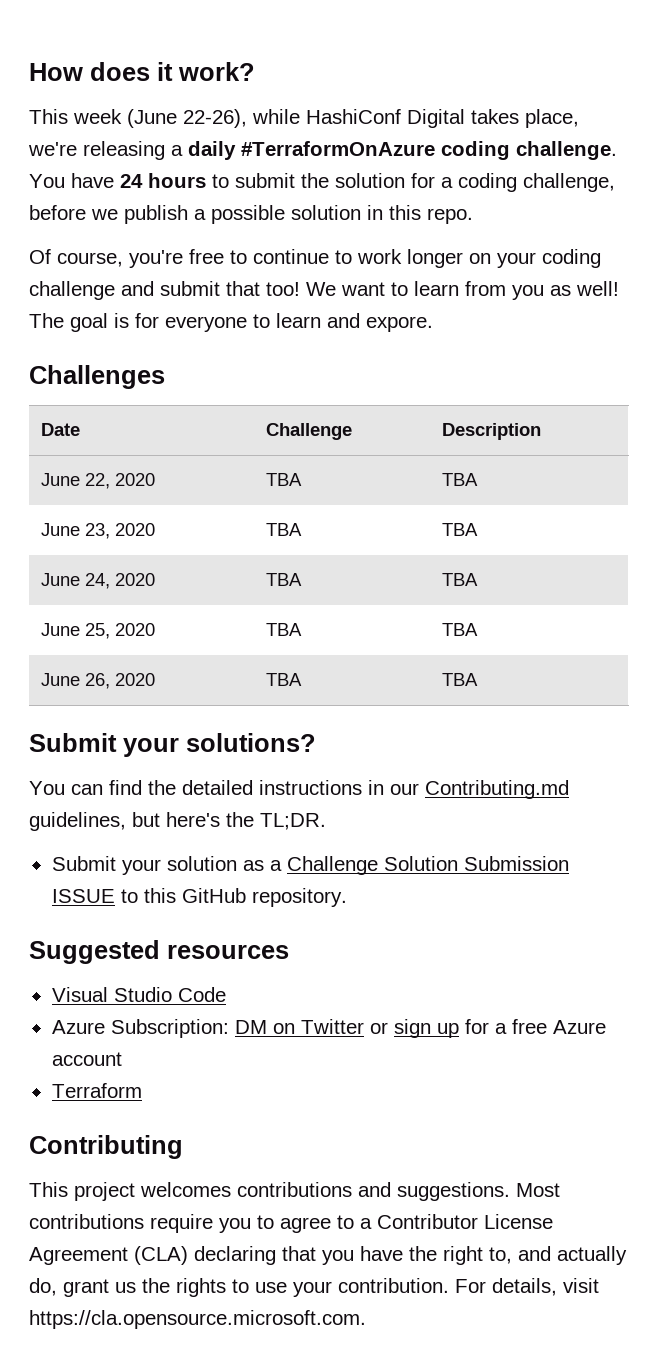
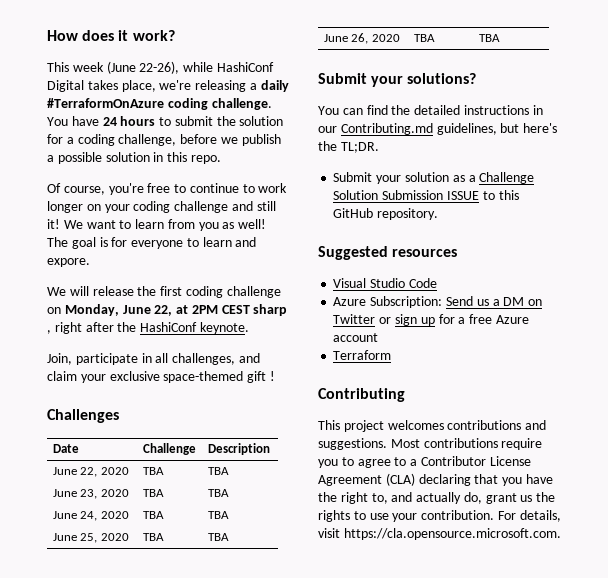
- Of course, you're free to continue to work longer on your coding challenge and submit that too!
+ Of course, you're free to continue to work longer on your coding challenge and still it!
+ We will release the first coding challenge on Monday, June 22, at 2PM CEST sharp , right after the HashiConf keynote.
+ Join, participate in all challenges, and claim your exclusive space-themed gift !
- Azure Subscription: DM on Twitter or sign up for a free Azure account
+ Azure Subscription: Send us a DM on Twitter or sign up for a free Azure account

